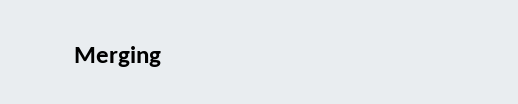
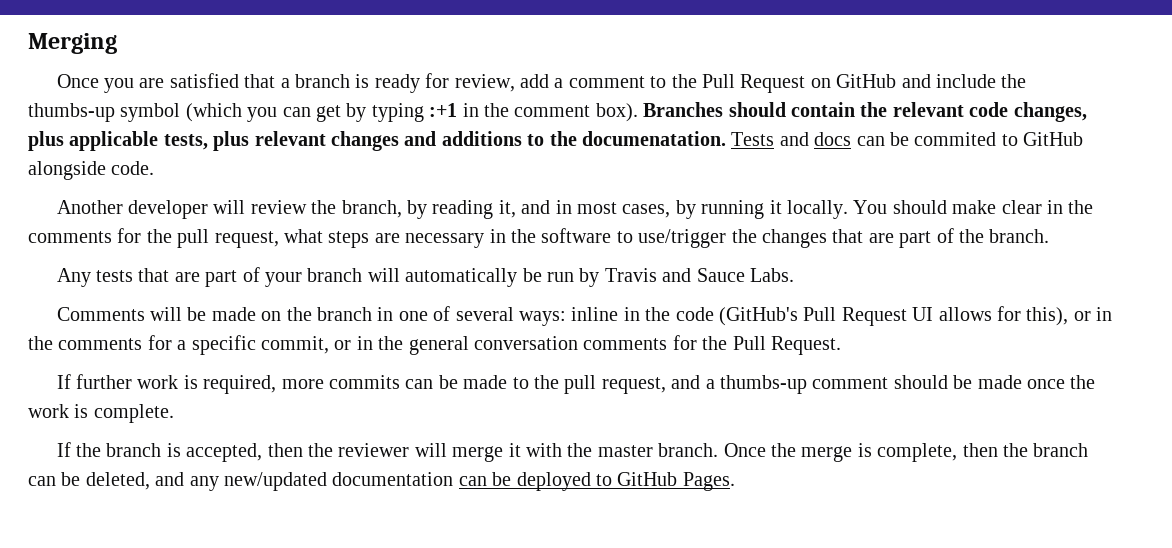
+ Once you are satisfied that a branch is ready for review, add a comment to the Pull Request on GitHub and include the thumbs-up symbol (which you can get by typing :+1 in the comment box). Branches should contain the relevant code changes, plus applicable tests, plus relevant changes and additions to the documenatation. Tests and docs can be commited to GitHub alongside code.
+ Another developer will review the branch, by reading it, and in most cases, by running it locally. You should make clear in the comments for the pull request, what steps are necessary in the software to use/trigger the changes that are part of the branch.
+ Any tests that are part of your branch will automatically be run by Travis and Sauce Labs.
+ Comments will be made on the branch in one of several ways: inline in the code (GitHub's Pull Request UI allows for this), or in the comments for a specific commit, or in the general conversation comments for the Pull Request.
+ If further work is required, more commits can be made to the pull request, and a thumbs-up comment should be made once the work is complete.
+ If the branch is accepted, then the reviewer will merge it with the master branch. Once the merge is complete, then the branch can be deleted, and any new/updated documentation can be deployed to GitHub Pages.

